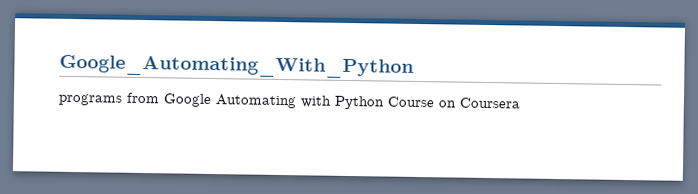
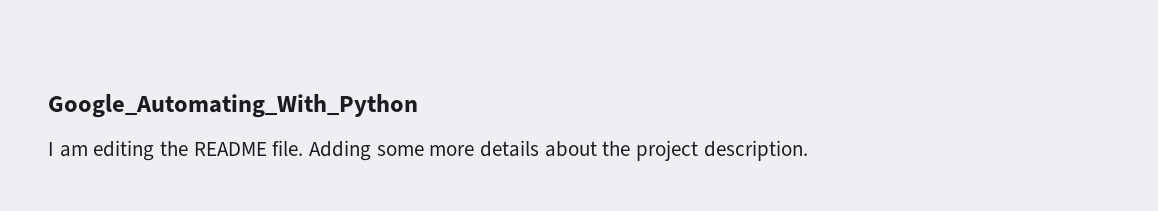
- programs from Google Automating with Python Course on Coursera
+ I am editing the README file. Adding some more details about the project description.

